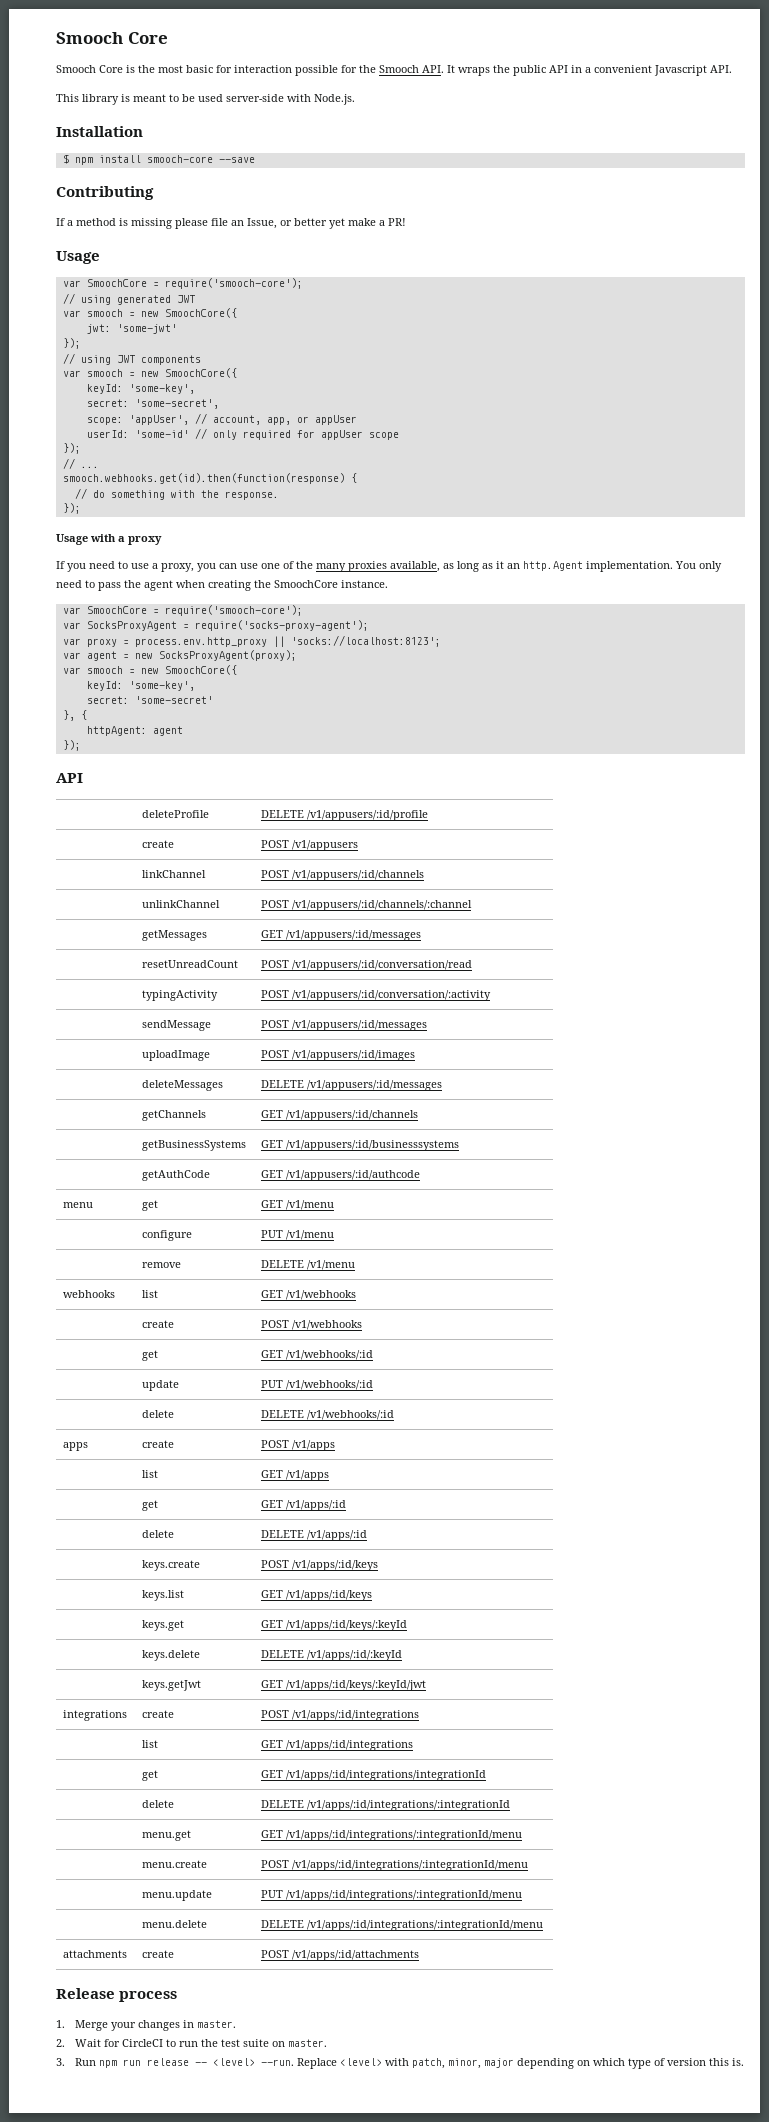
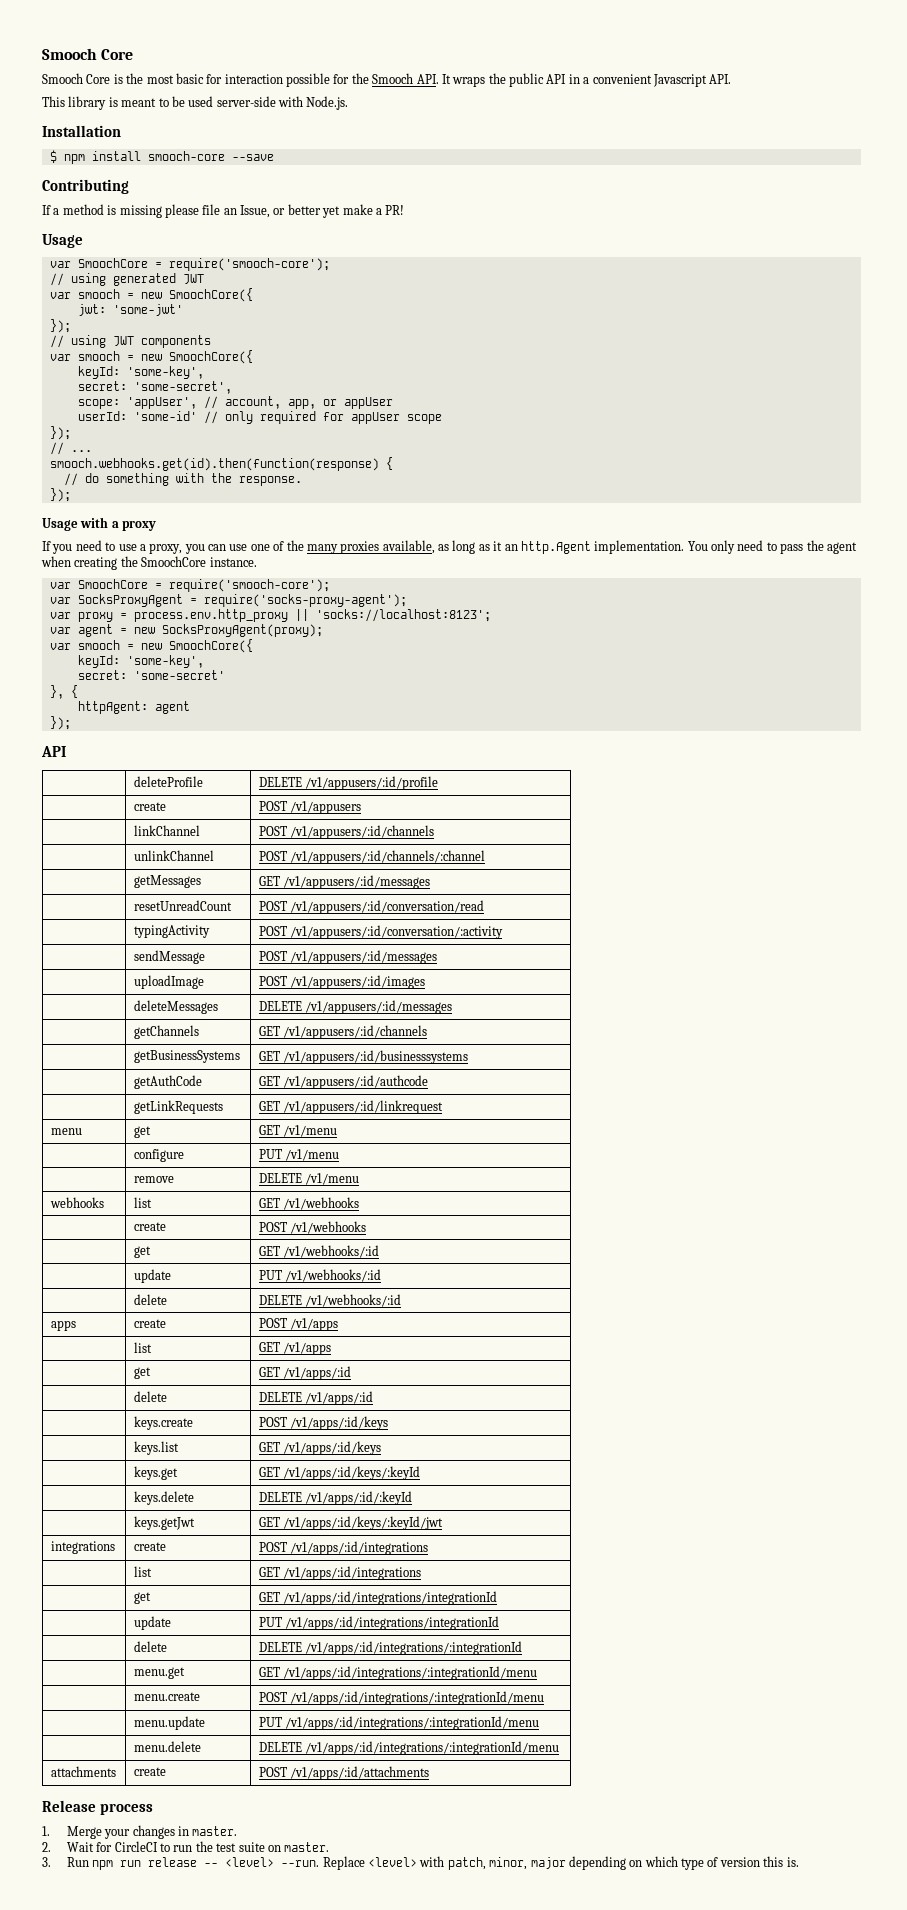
+ | getLinkRequests | GET /v1/appusers/:id/linkrequest
+ | update | PUT /v1/apps/:id/integrations/integrationId

